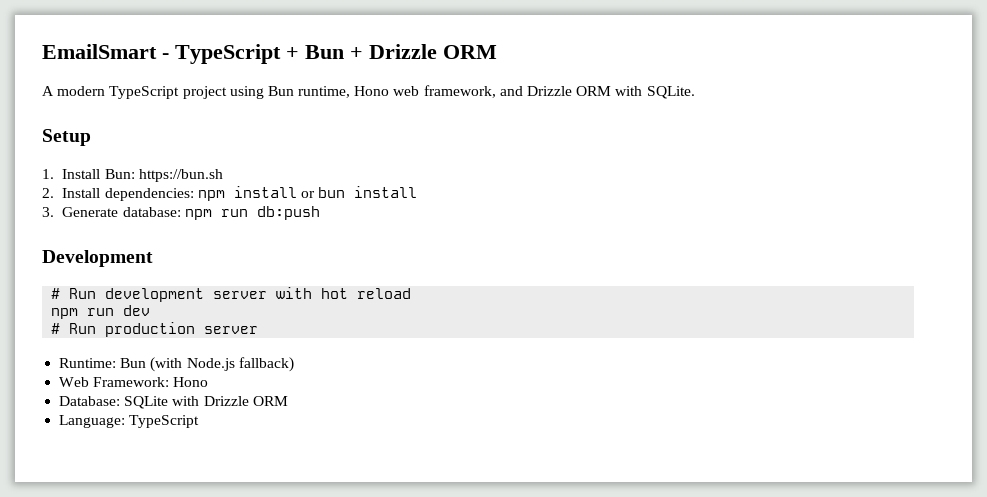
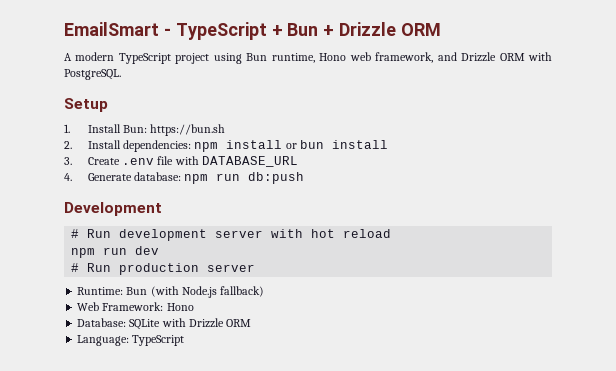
- A modern TypeScript project using Bun runtime, Hono web framework, and Drizzle ORM with SQLite.
+ A modern TypeScript project using Bun runtime, Hono web framework, and Drizzle ORM with PostgreSQL.
- 3. Generate database: npm run db:push
+ 3. Create .env file with DATABASE_URL
+ 4. Generate database: npm run db:push

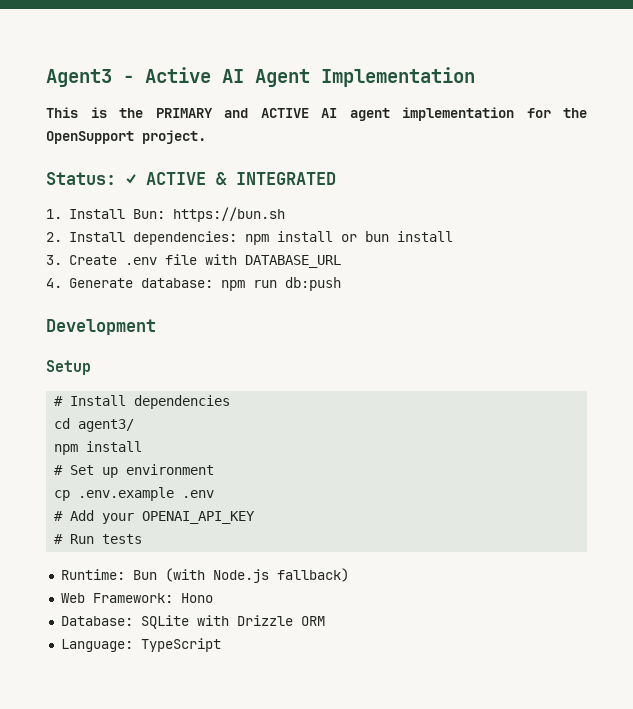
- EmailSmart - TypeScript + Bun + Drizzle ORM
- A modern TypeScript project using Bun runtime, Hono web framework, and Drizzle ORM with PostgreSQL.
- Setup
+ Agent3 - Active AI Agent Implementation
+ This is the PRIMARY and ACTIVE AI agent implementation for the OpenSupport project.
+ Status: ✓ ACTIVE & INTEGRATED
- # Run development server with hot reload
- npm run dev
- # Run production server
+ Setup
+ # Install dependencies
+ cd agent3/
+ npm install
+ # Set up environment
+ cp .env.example .env
+ # Add your OPENAI_API_KEY
+ # Run tests

